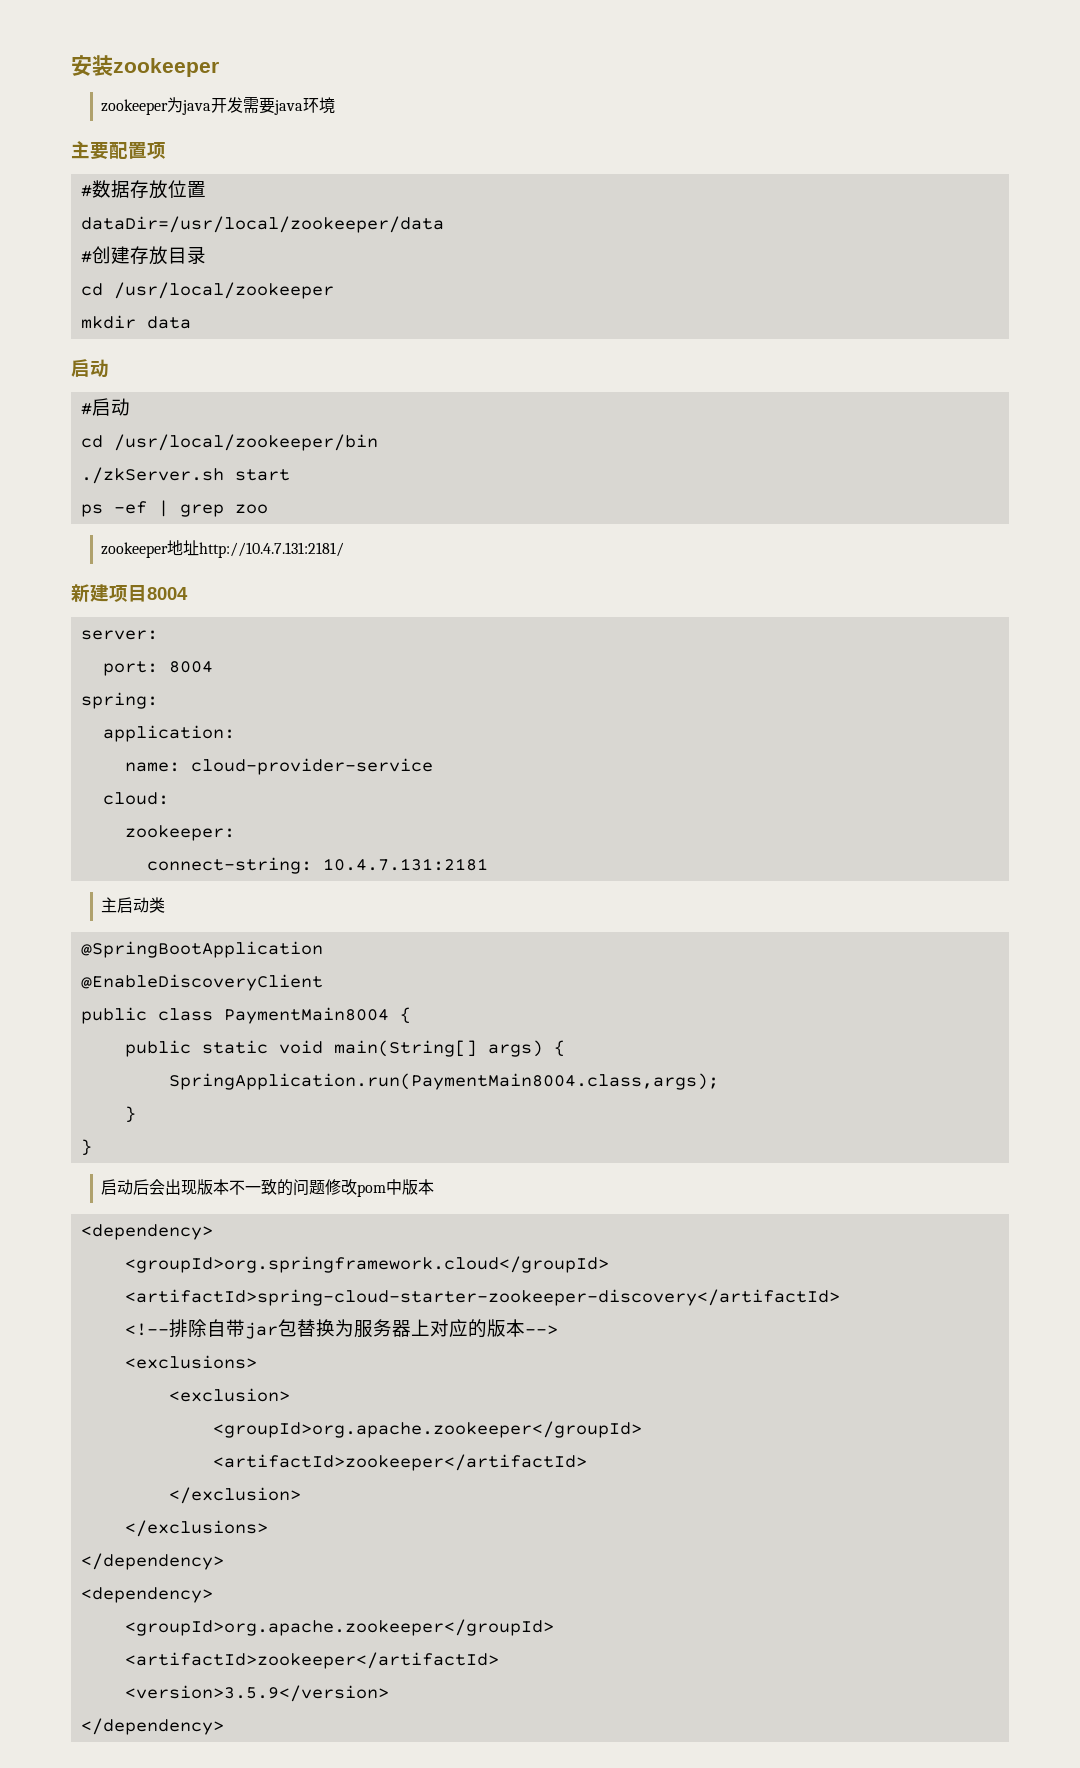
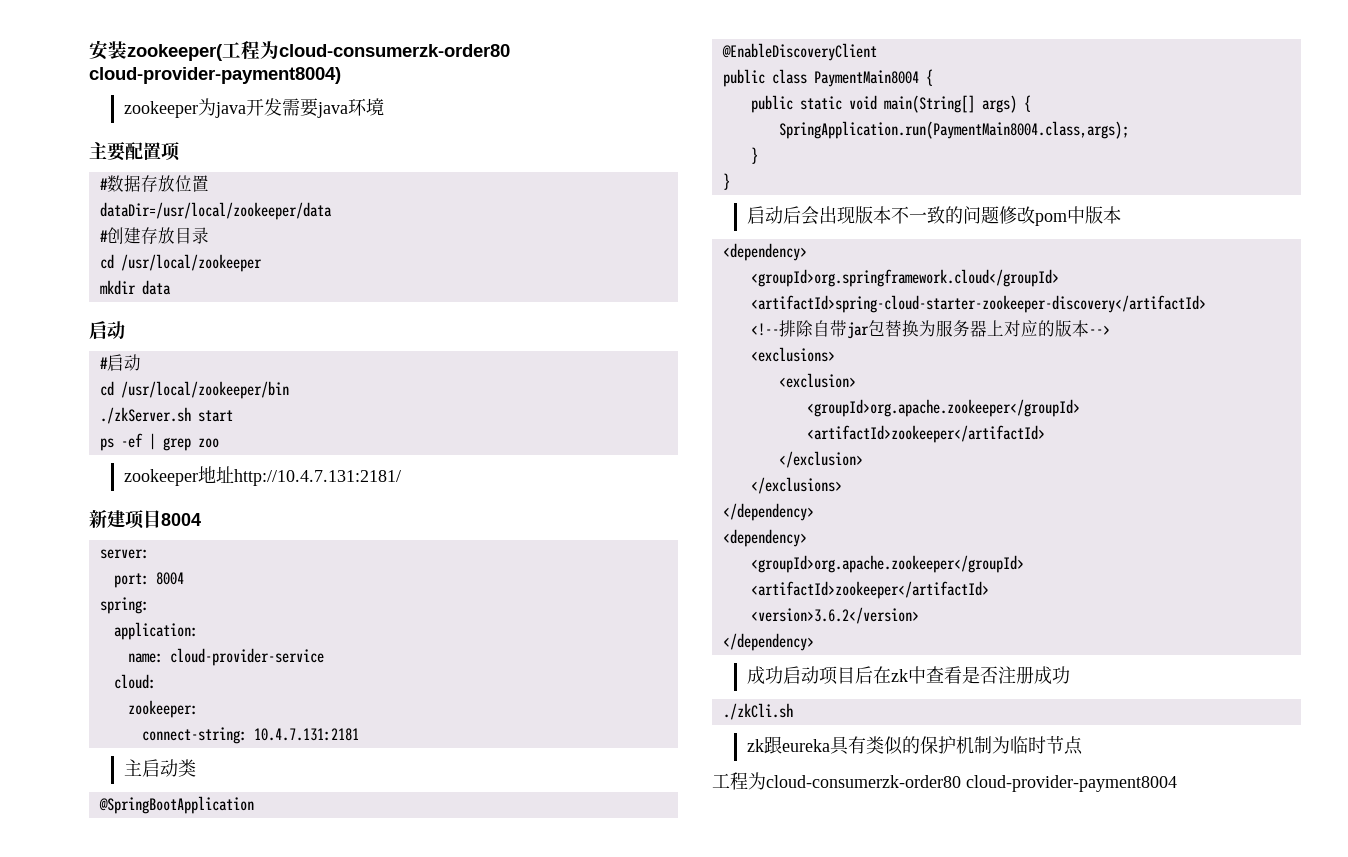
- 安装zookeeper
+ 安装zookeeper(工程为cloud-consumerzk-order80 cloud-provider-payment8004)
- <version>3.5.9</version>
+ <version>3.6.2</version>
  </dependency>
+ 成功启动项目后在zk中查看是否注册成功
+ ./zkCli.sh
+ zk跟eureka具有类似的保护机制为临时节点
+ 工程为cloud-consumerzk-order80 cloud-provider-payment8004

